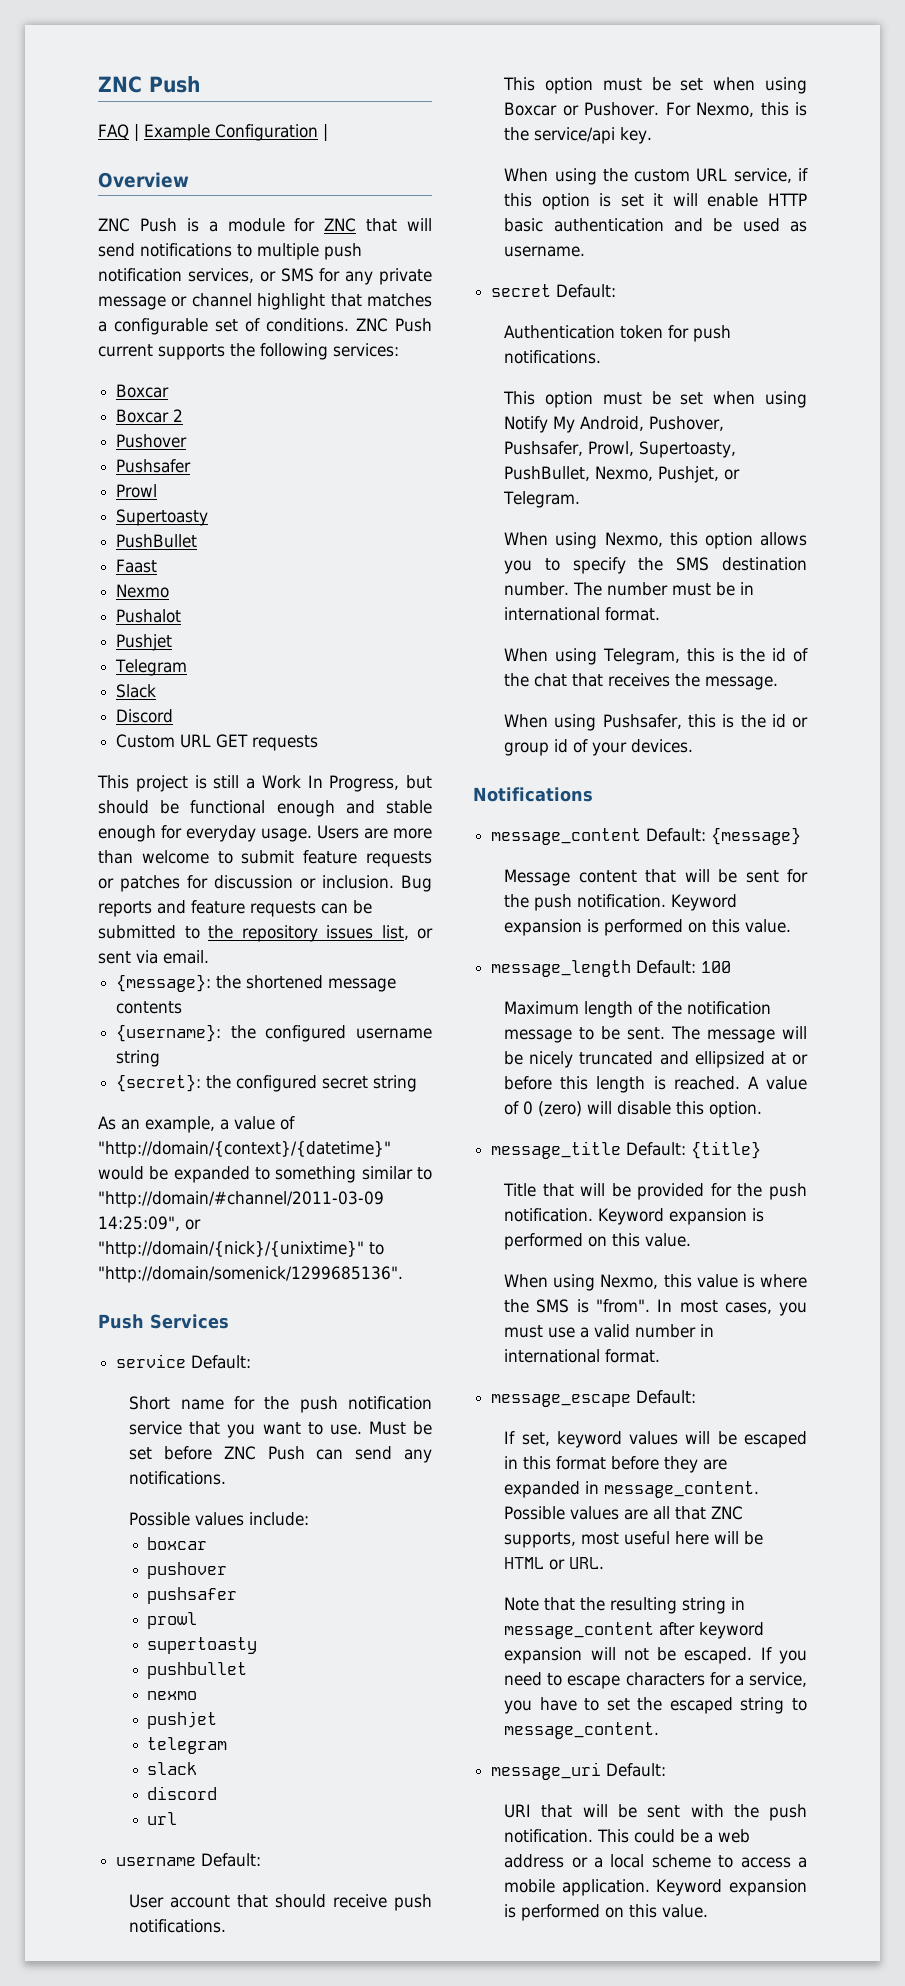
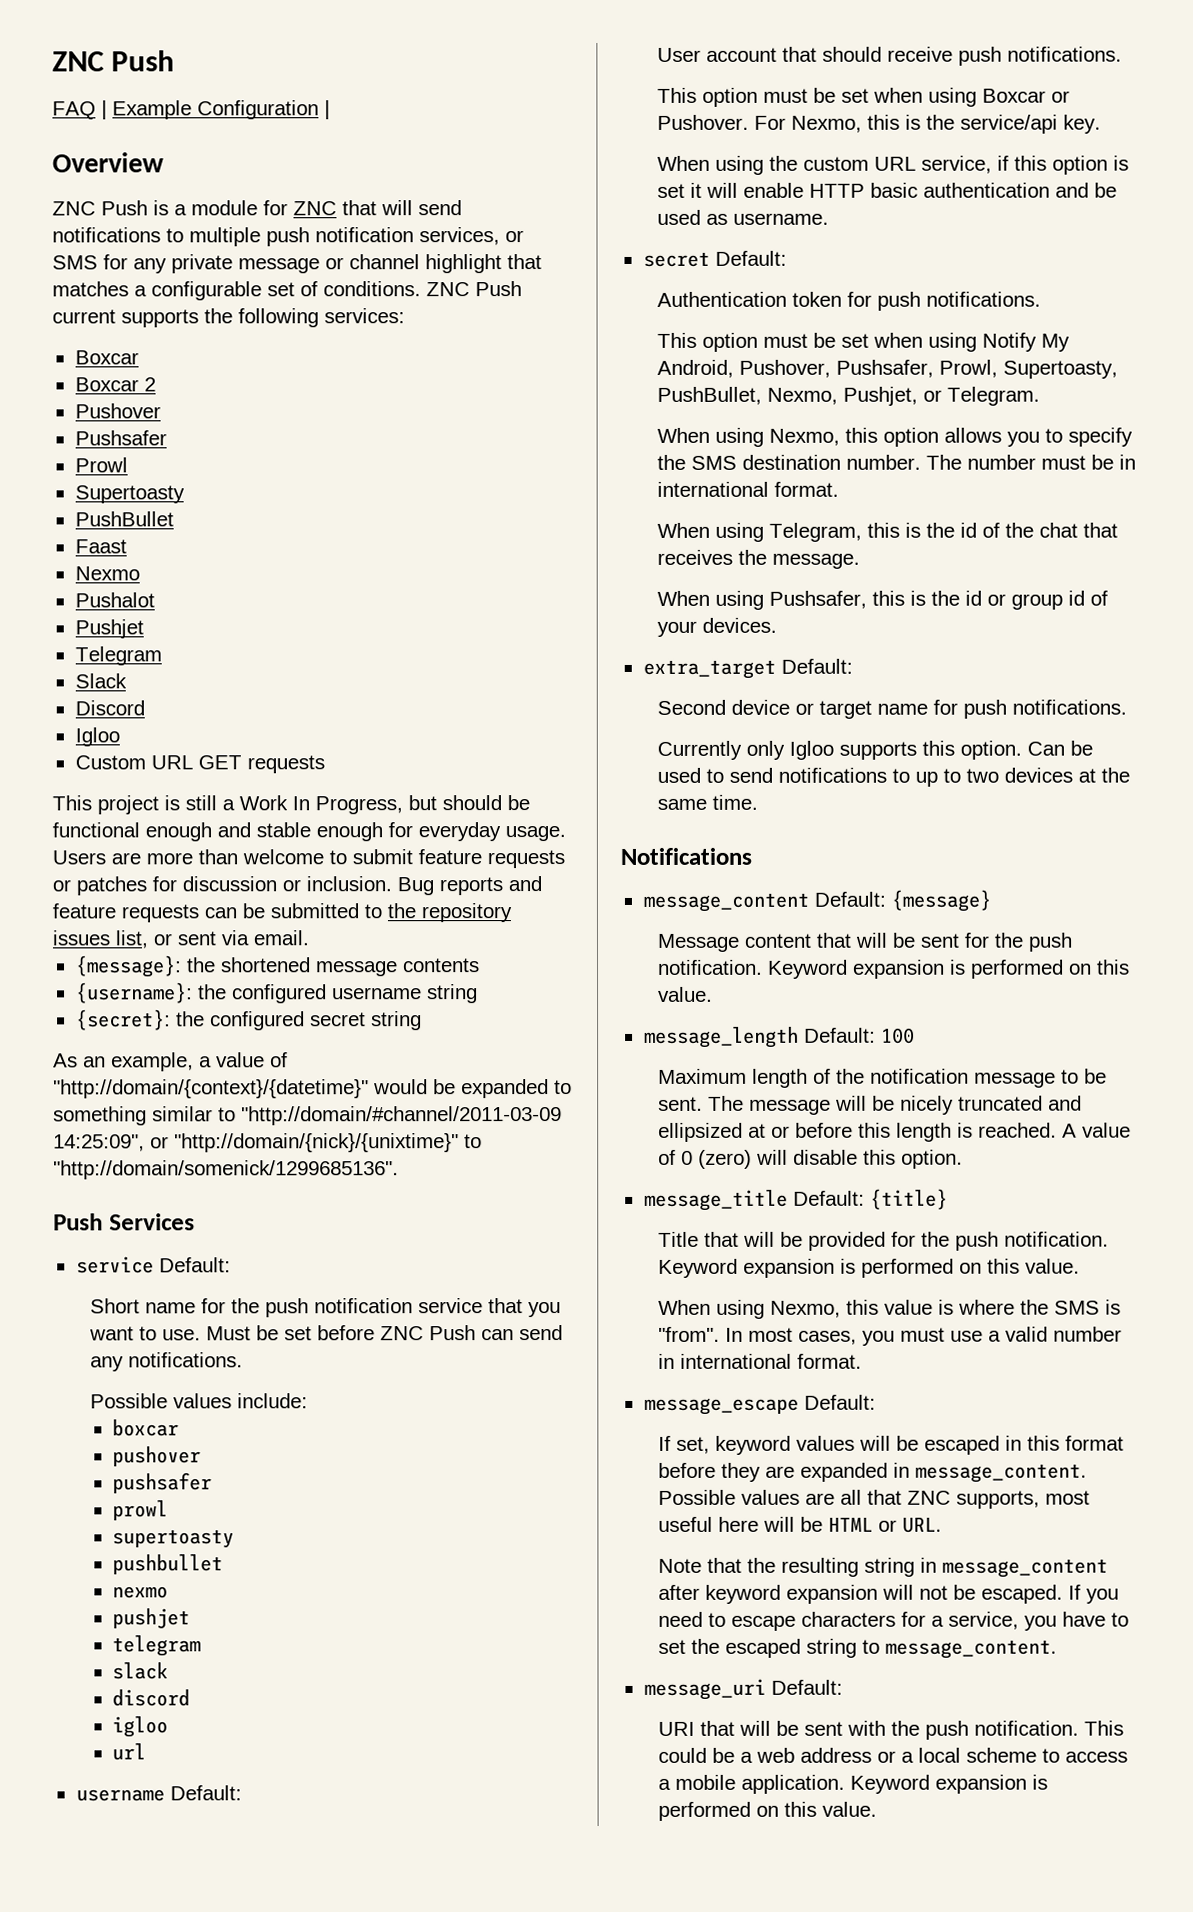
  Discord
+ Igloo
+ igloo
+ extra_target Default:
+ Second device or target name for push notifications.
+ Currently only Igloo supports this option. Can be used to send notifications to up to two devices at the same time.

